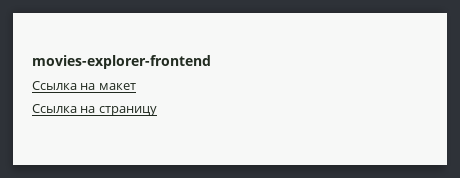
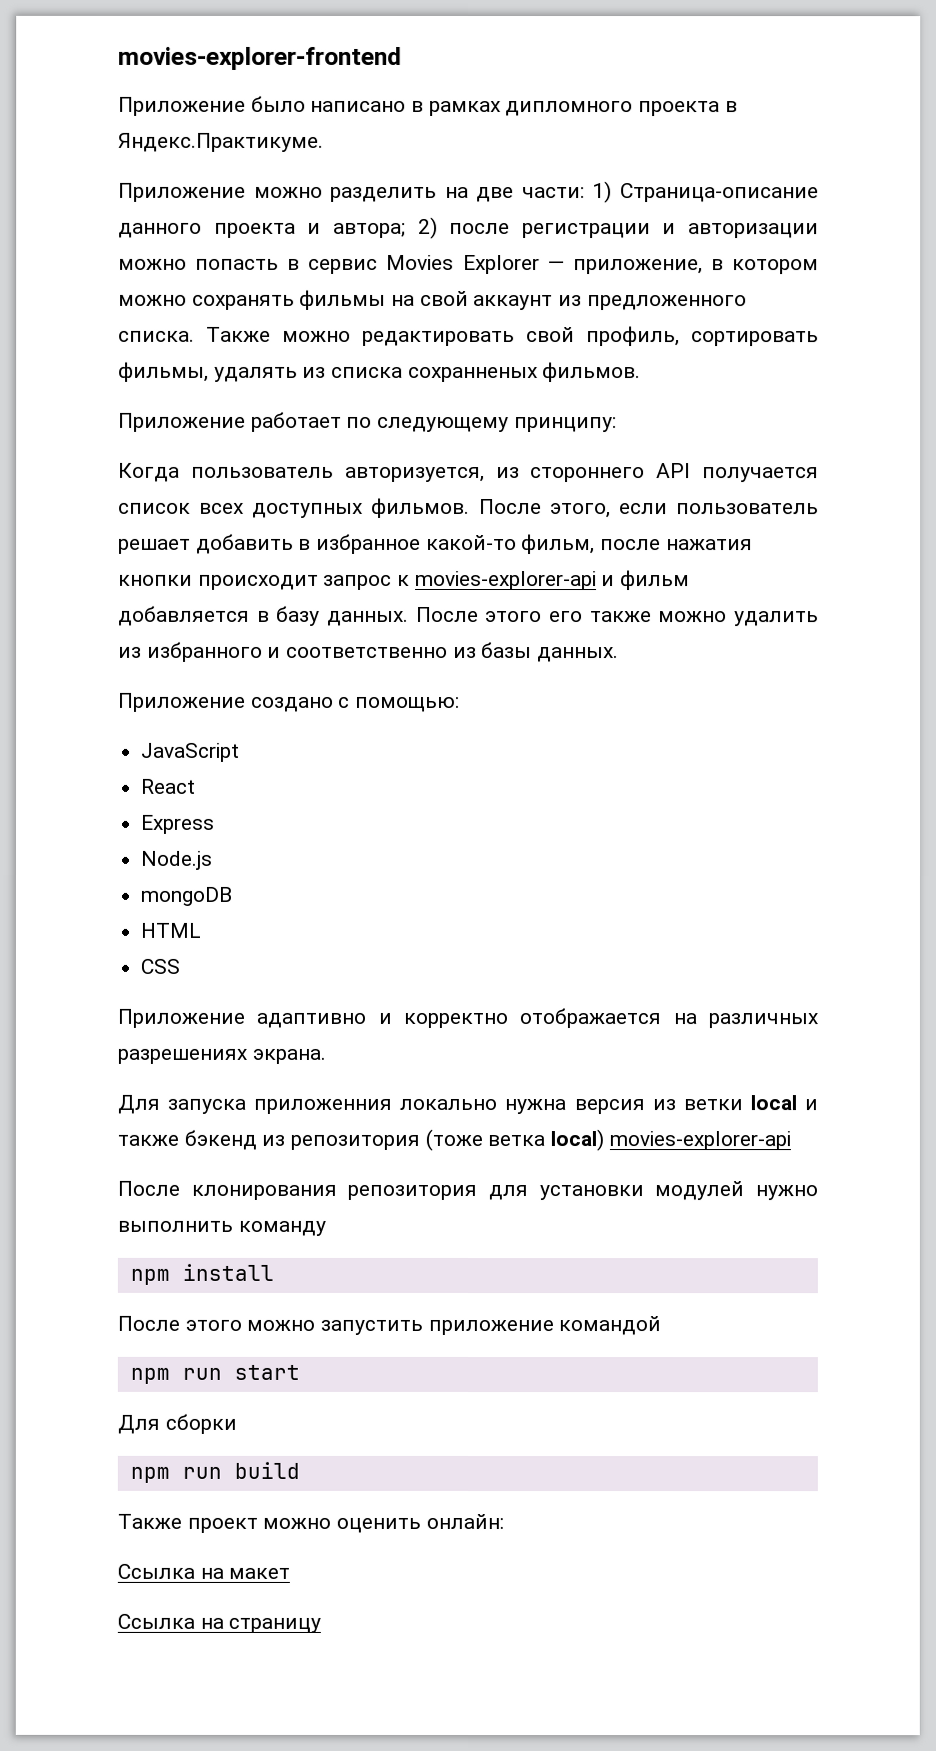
+ Приложение было написано в рамках дипломного проекта в Яндекс.Практикуме.
+ Приложение можно разделить на две части: 1) Страница-описание данного проекта и автора; 2) после регистрации и авторизации можно попасть в сервис Movies Explorer — приложение, в котором можно сохранять фильмы на свой аккаунт из предложенного списка. Также можно редактировать свой профиль, сортировать фильмы, удалять из списка сохранненых фильмов.
+ Приложение работает по следующему принципу:
+ Когда пользователь авторизуется, из стороннего API получается список всех доступных фильмов. После этого, если пользователь решает добавить в избранное какой-то фильм, после нажатия кнопки происходит запрос к movies-explorer-api и фильм добавляется в базу данных. После этого его также можно удалить из избранного и соответственно из базы данных.
+ Приложение создано с помощью:
+ JavaScript
+ React
+ Express
+ Node.js
+ mongoDB
+ HTML
+ CSS
+ Приложение адаптивно и корректно отображается на различных разрешениях экрана.
+ Для запуска приложенния локально нужна версия из ветки local и также бэкенд из репозитория (тоже ветка local) movies-explorer-api
+ После клонирования репозитория для установки модулей нужно выполнить команду
+ npm install
+ После этого можно запустить приложение командой
+ npm run start
+ Для сборки
+ npm run build
+ Также проект можно оценить онлайн:

